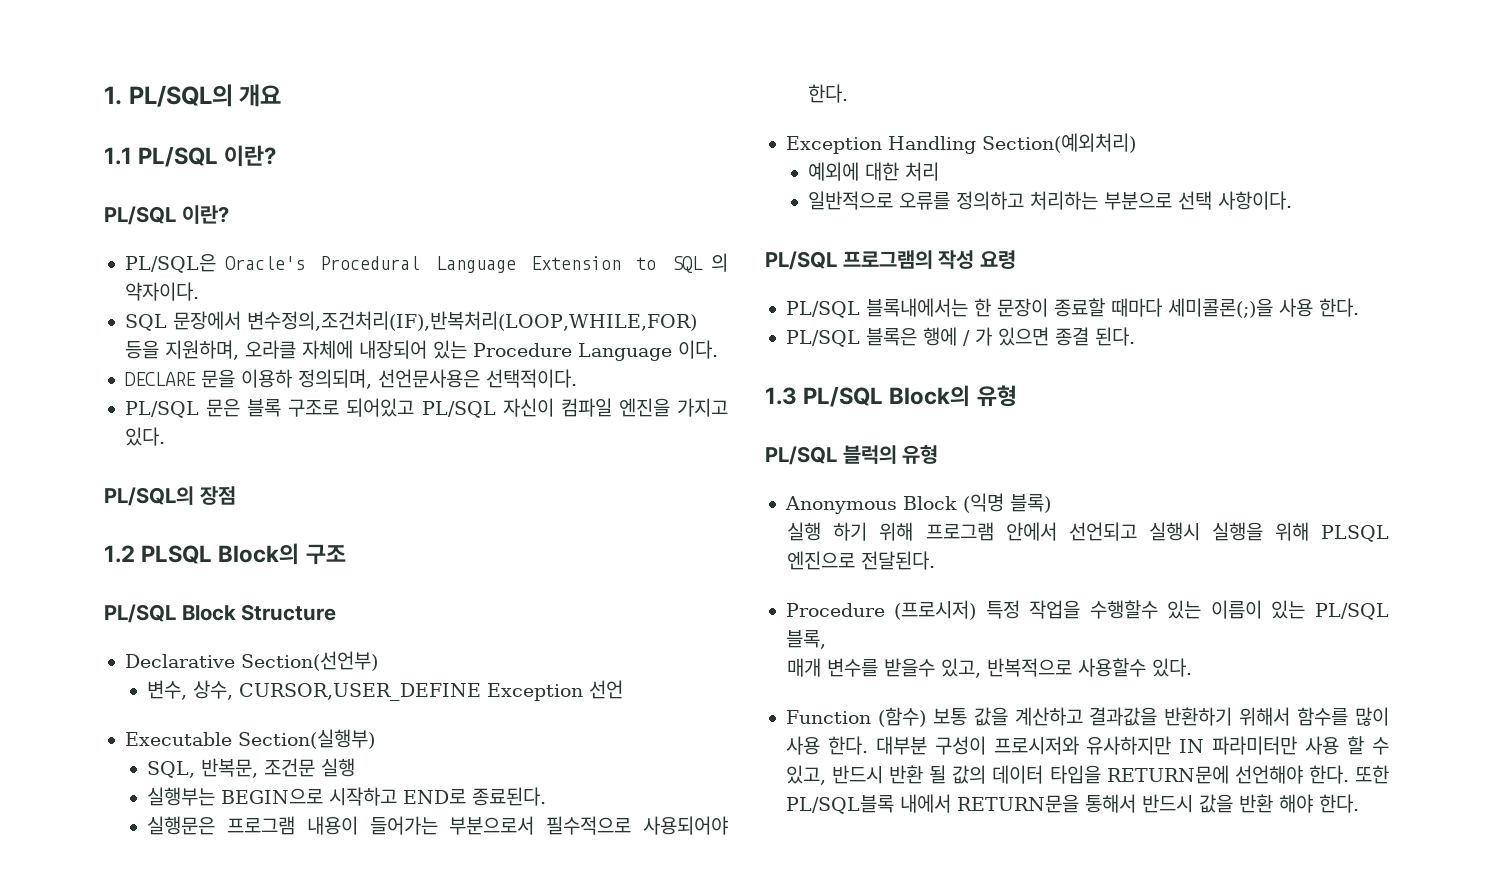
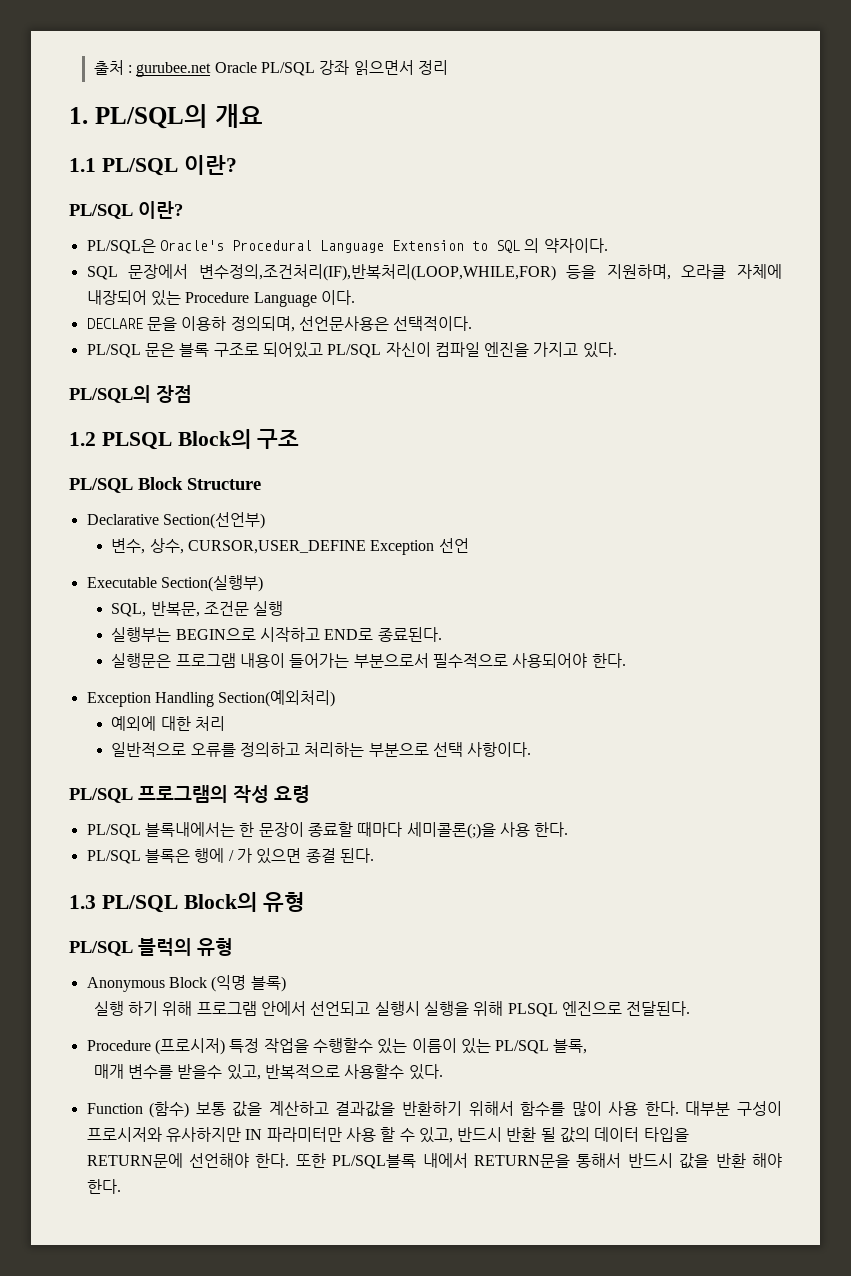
+ 출처 : gurubee.net Oracle PL/SQL 강좌 읽으면서 정리

